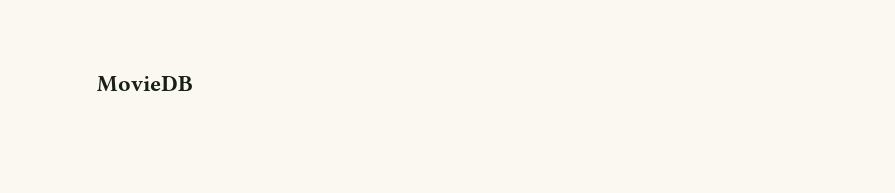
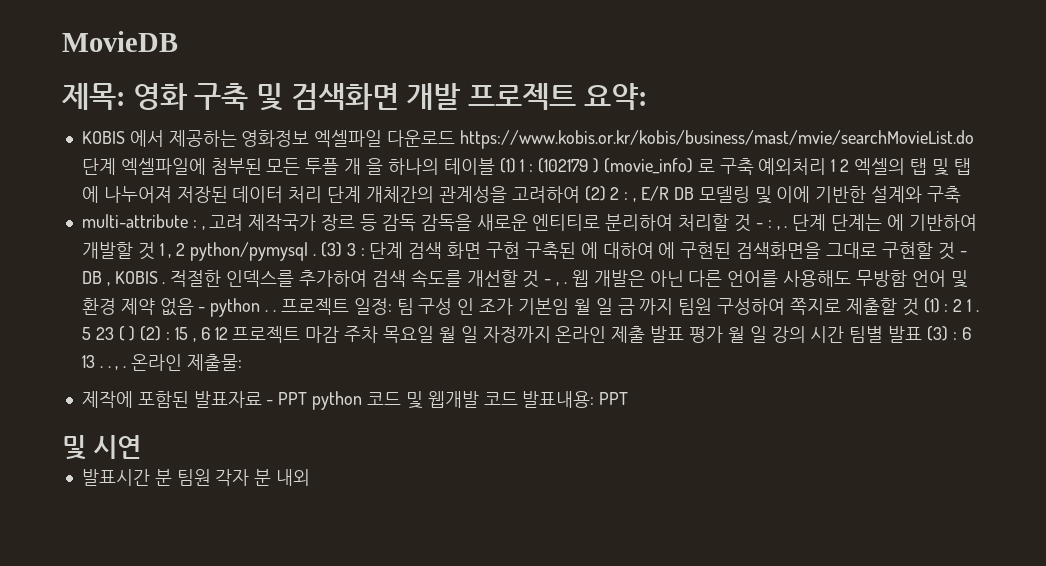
+ 제목: 영화 구축 및 검색화면 개발 프로젝트 요약:
+ KOBIS 에서 제공하는 영화정보 엑셀파일 다운로드 https://www.kobis.or.kr/kobis/business/mast/mvie/searchMovieList.do 단계 엑셀파일에 첨부된 모든 투플 개 을 하나의 테이블 (1) 1 : (102179 ) (movie_info) 로 구축 예외처리 1 2 엑셀의 탭 및 탭 에 나누어져 저장된 데이터 처리 단계 개체간의 관계성을 고려하여 (2) 2 : , E/R DB 모델링 및 이에 기반한 설계와 구축
+ multi-attribute : , 고려 제작국가 장르 등 감독 감독을 새로운 엔티티로 분리하여 처리할 것 - : , . 단계 단계는 에 기반하여 개발할 것 1 , 2 python/pymysql . (3) 3 : 단계 검색 화면 구현 구축된 에 대하여 에 구현된 검색화면을 그대로 구현할 것 - DB , KOBIS . 적절한 인덱스를 추가하여 검색 속도를 개선할 것 - , . 웹 개발은 아닌 다른 언어를 사용해도 무방함 언어 및 환경 제약 없음 - python . . 프로젝트 일정: 팀 구성 인 조가 기본임 월 일 금 까지 팀원 구성하여 쪽지로 제출할 것 (1) : 2 1 . 5 23 ( ) (2) : 15 , 6 12 프로젝트 마감 주차 목요일 월 일 자정까지 온라인 제출 발표 평가 월 일 강의 시간 팀별 발표 (3) : 6 13 . . , . 온라인 제출물:
+ 제작에 포함된 발표자료 - PPT python 코드 및 웹개발 코드 발표내용: PPT
+ 및 시연
+ 발표시간 분 팀원 각자 분 내외

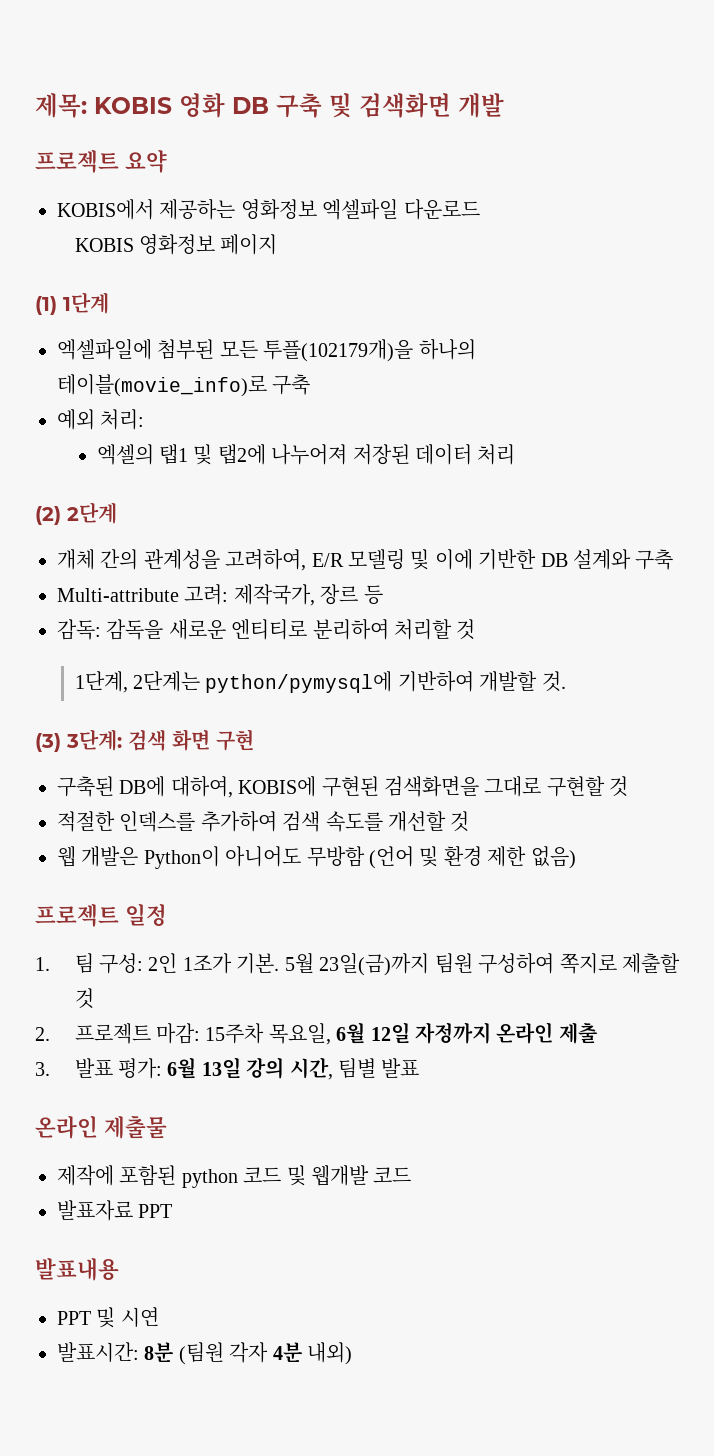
- MovieDB
- 제목: 영화 구축 및 검색화면 개발 프로젝트 요약:
- KOBIS 에서 제공하는 영화정보 엑셀파일 다운로드 https://www.kobis.or.kr/kobis/business/mast/mvie/searchMovieList.do 단계 엑셀파일에 첨부된 모든 투플 개 을 하나의 테이블 (1) 1 : (102179 ) (movie_info) 로 구축 예외처리 1 2 엑셀의 탭 및 탭 에 나누어져 저장된 데이터 처리 단계 개체간의 관계성을 고려하여 (2) 2 : , E/R DB 모델링 및 이에 기반한 설계와 구축
+ 제목: KOBIS 영화 DB 구축 및 검색화면 개발
+ 프로젝트 요약
+ KOBIS에서 제공하는 영화정보 엑셀파일 다운로드
+ KOBIS 영화정보 페이지
+ (1) 1단계
+ 엑셀파일에 첨부된 모든 투플(102179개)을 하나의 테이블(movie_info)로 구축
+ 예외 처리:
+ 엑셀의 탭1 및 탭2에 나누어져 저장된 데이터 처리
+ (2) 2단계
+ 개체 간의 관계성을 고려하여, E/R 모델링 및 이에 기반한 DB 설계와 구축
- multi-attribute : , 고려 제작국가 장르 등 감독 감독을 새로운 엔티티로 분리하여 처리할 것 - : , . 단계 단계는 에 기반하여 개발할 것 1 , 2 python/pymysql . (3) 3 : 단계 검색 화면 구현 구축된 에 대하여 에 구현된 검색화면을 그대로 구현할 것 - DB , KOBIS . 적절한 인덱스를 추가하여 검색 속도를 개선할 것 - , . 웹 개발은 아닌 다른 언어를 사용해도 무방함 언어 및 환경 제약 없음 - python . . 프로젝트 일정: 팀 구성 인 조가 기본임 월 일 금 까지 팀원 구성하여 쪽지로 제출할 것 (1) : 2 1 . 5 23 ( ) (2) : 15 , 6 12 프로젝트 마감 주차 목요일 월 일 자정까지 온라인 제출 발표 평가 월 일 강의 시간 팀별 발표 (3) : 6 13 . . , . 온라인 제출물:
+ Multi-attribute 고려: 제작국가, 장르 등
+ 감독: 감독을 새로운 엔티티로 분리하여 처리할 것
+ 1단계, 2단계는 python/pymysql에 기반하여 개발할 것.
+ (3) 3단계: 검색 화면 구현
+ 구축된 DB에 대하여, KOBIS에 구현된 검색화면을 그대로 구현할 것
+ 적절한 인덱스를 추가하여 검색 속도를 개선할 것
+ 웹 개발은 Python이 아니어도 무방함 (언어 및 환경 제한 없음)
+ 프로젝트 일정
+ 1. 팀 구성: 2인 1조가 기본. 5월 23일(금)까지 팀원 구성하여 쪽지로 제출할 것
+ 2. 프로젝트 마감: 15주차 목요일, 6월 12일 자정까지 온라인 제출
+ 3. 발표 평가: 6월 13일 강의 시간, 팀별 발표
+ 온라인 제출물
- 제작에 포함된 발표자료 - PPT python 코드 및 웹개발 코드 발표내용: PPT
+ 제작에 포함된 python 코드 및 웹개발 코드
+ 발표자료 PPT
- 및 시연
+ 발표내용
+ PPT 및 시연
- 발표시간 분 팀원 각자 분 내외
+ 발표시간: 8분 (팀원 각자 4분 내외)

